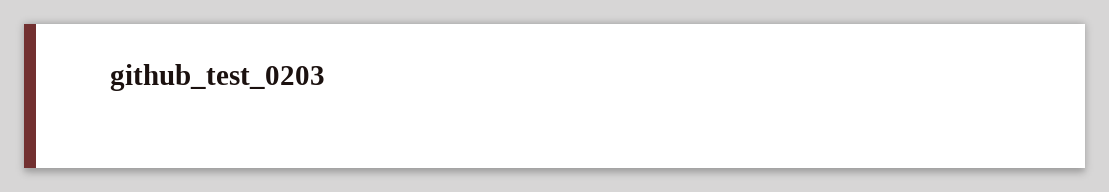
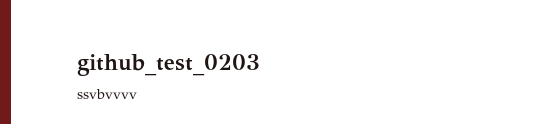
+ ssvbvvvv

